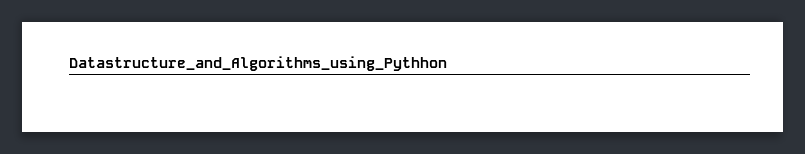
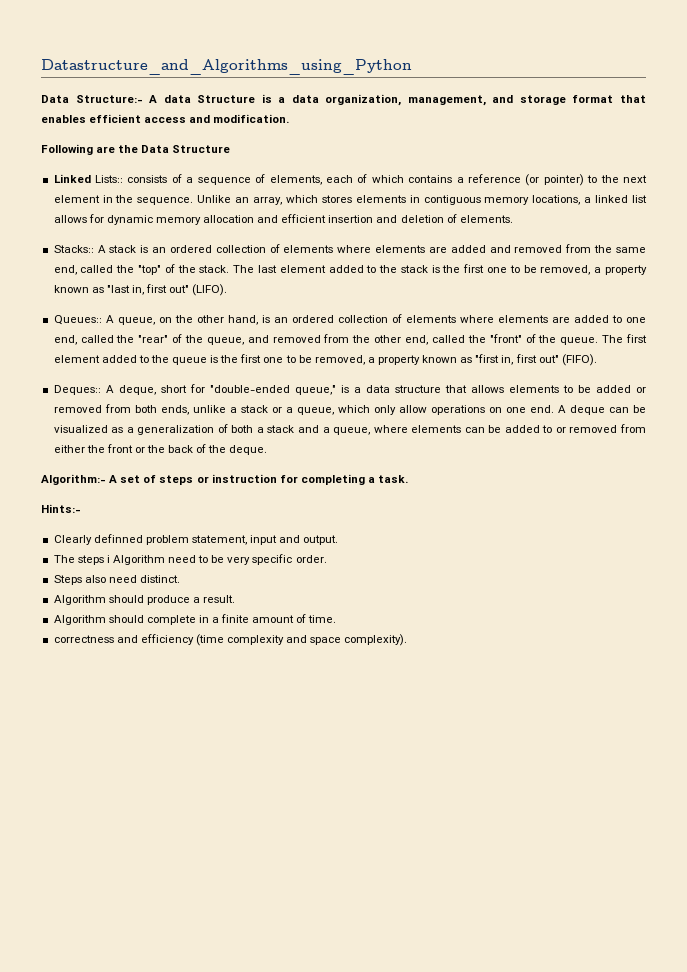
- Datastructure_and_Algorithms_using_Pythhon
+ Datastructure_and_Algorithms_using_Python
+ Data Structure:- A data Structure is a data organization, management, and storage format that enables efficient access and modification.
+ Following are the Data Structure
+ Linked Lists:: consists of a sequence of elements, each of which contains a reference (or pointer) to the next element in the sequence. Unlike an array, which stores elements in contiguous memory locations, a linked list allows for dynamic memory allocation and efficient insertion and deletion of elements.
+ Stacks:: A stack is an ordered collection of elements where elements are added and removed from the same end, called the "top" of the stack. The last element added to the stack is the first one to be removed, a property known as "last in, first out" (LIFO).
+ Queues:: A queue, on the other hand, is an ordered collection of elements where elements are added to one end, called the "rear" of the queue, and removed from the other end, called the "front" of the queue. The first element added to the queue is the first one to be removed, a property known as "first in, first out" (FIFO).
+ Deques:: A deque, short for "double-ended queue," is a data structure that allows elements to be added or removed from both ends, unlike a stack or a queue, which only allow operations on one end. A deque can be visualized as a generalization of both a stack and a queue, where elements can be added to or removed from either the front or the back of the deque.
+ Algorithm:- A set of steps or instruction for completing a task.
+ Hints:-
+ Clearly definned problem statement, input and output.
+ The steps i Algorithm need to be very specific order.
+ Steps also need distinct.
+ Algorithm should produce a result.
+ Algorithm should complete in a finite amount of time.
+ correctness and efficiency (time complexity and space complexity).

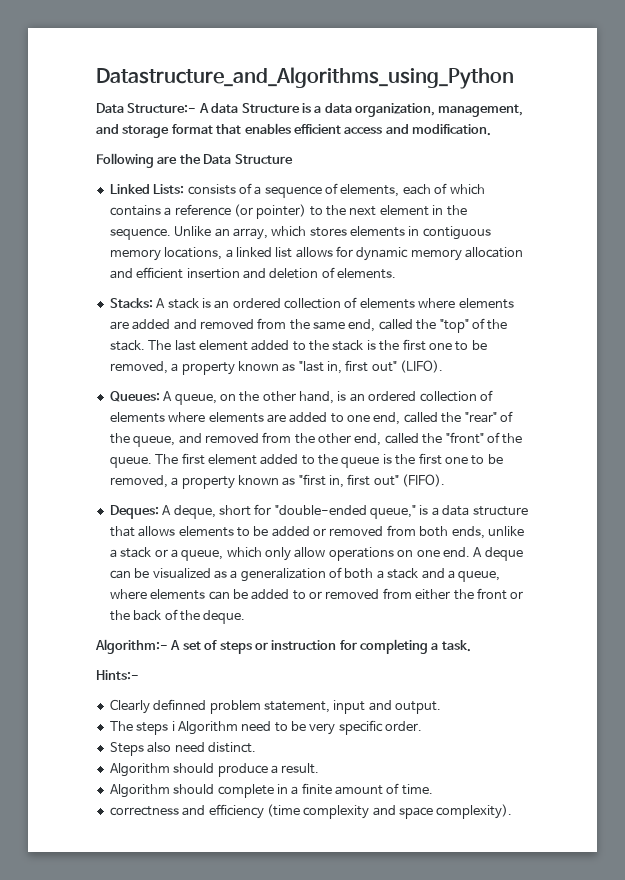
- Linked Lists:: consists of a sequence of elements, each of which contains a reference (or pointer) to the next element in the sequence.
+ Linked Lists: consists of a sequence of elements, each of which contains a reference (or pointer) to the next element in the sequence.
- Stacks:: A stack is an ordered collection of elements where elements are added and removed from the same end, called the "top" of the stack.
+ Stacks: A stack is an ordered collection of elements where elements are added and removed from the same end, called the "top" of the stack.
- Queues:: A queue, on the other hand, is an ordered collection of elements where elements are added to one end, called the "rear" of the queue, and removed from the other end, called the "front" of the queue.
+ Queues: A queue, on the other hand, is an ordered collection of elements where elements are added to one end, called the "rear" of the queue, and removed from the other end, called the "front" of the queue.
- Deques:: A deque, short for "double-ended queue," is a data structure that allows elements to be added or removed from both ends, unlike a stack or a queue, which only allow operations on one end.
+ Deques: A deque, short for "double-ended queue," is a data structure that allows elements to be added or removed from both ends, unlike a stack or a queue, which only allow operations on one end.

